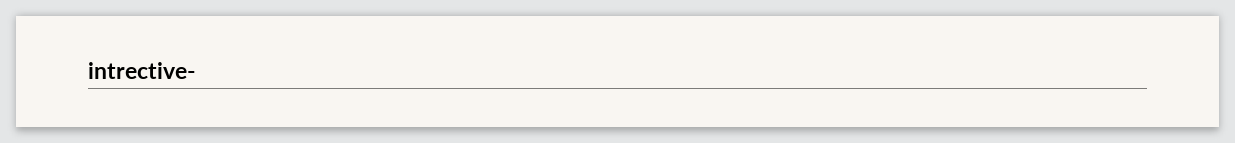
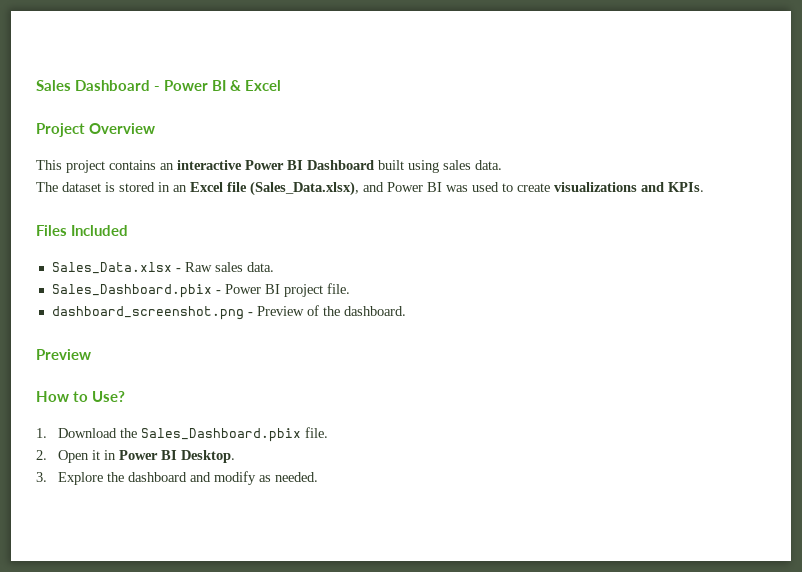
- intrective-
+ Sales Dashboard - Power BI & Excel
+ Project Overview
+ This project contains an interactive Power BI Dashboard built using sales data.
+ The dataset is stored in an Excel file (Sales_Data.xlsx), and Power BI was used to create visualizations and KPIs.
+ Files Included
+ Sales_Data.xlsx - Raw sales data.
+ Sales_Dashboard.pbix - Power BI project file.
+ dashboard_screenshot.png - Preview of the dashboard.
+ Preview
+ How to Use?
+ 1. Download the Sales_Dashboard.pbix file.
+ 2. Open it in Power BI Desktop.
+ 3. Explore the dashboard and modify as needed.

